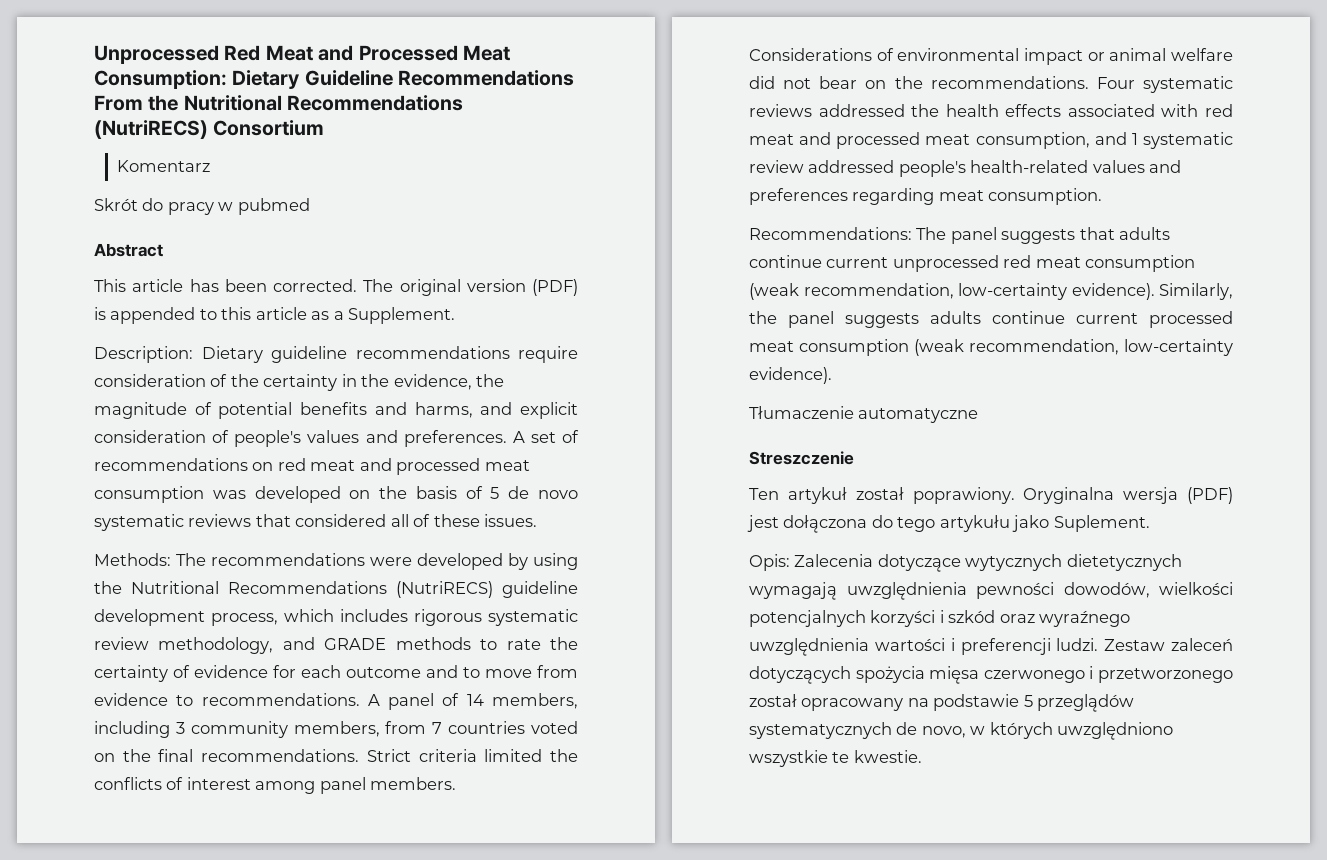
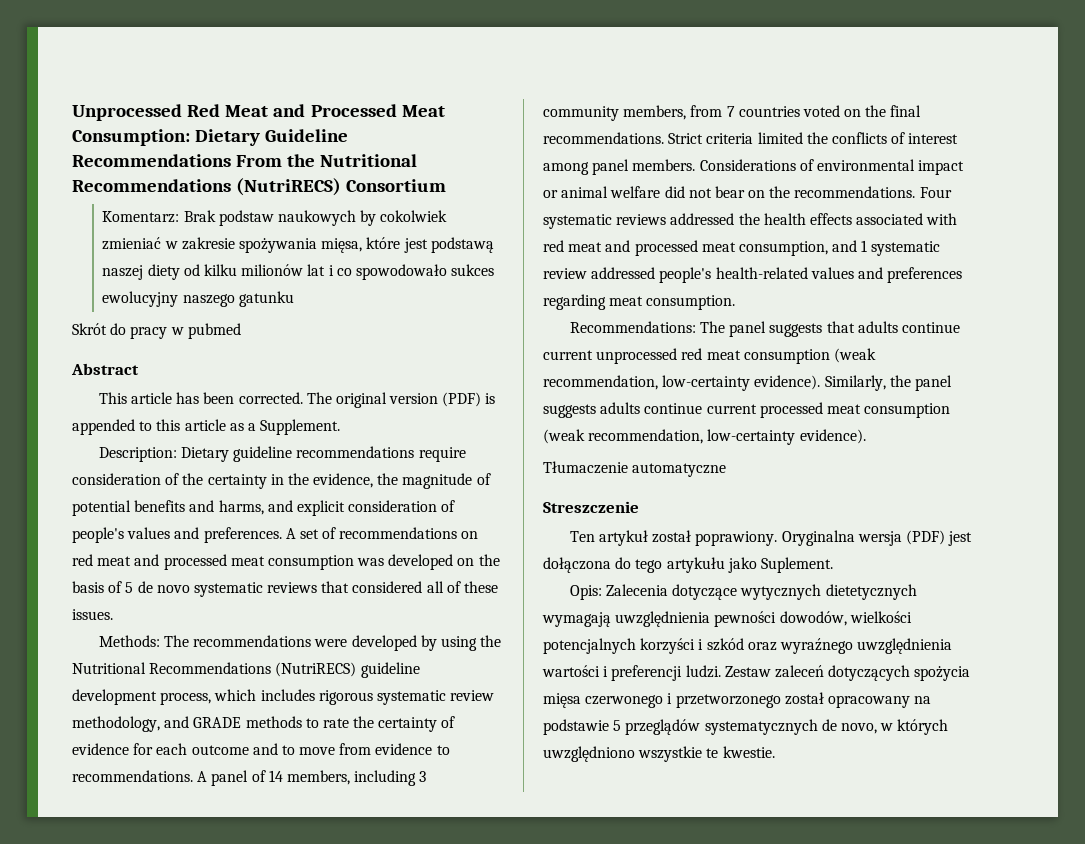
- Komentarz
+ Komentarz: Brak podstaw naukowych by cokolwiek zmieniać w zakresie spożywania mięsa, które jest podstawą naszej diety od kilku milionów lat i co spowodowało sukces ewolucyjny naszego gatunku

